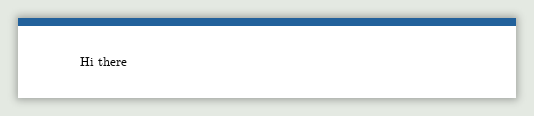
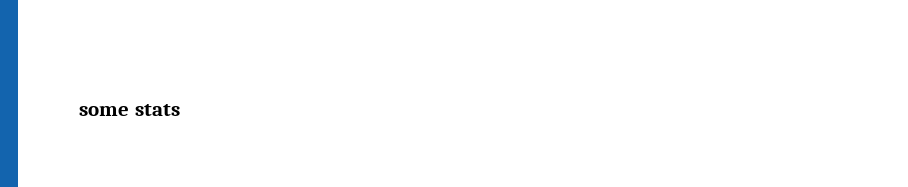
- Hi there
+ some stats

